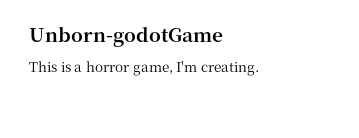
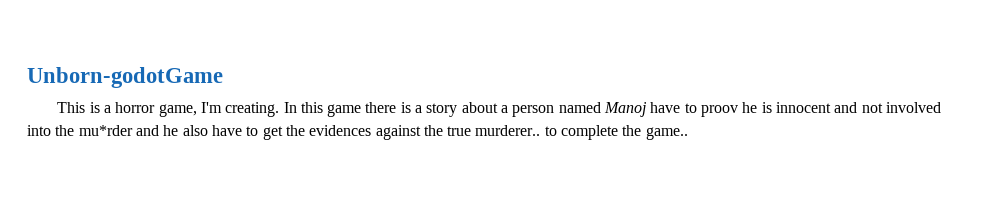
+ In this game there is a story about a person named Manoj have to proov he is innocent and not involved into the mu*rder and he also have to get the evidences against the true murderer.. to complete the game..

